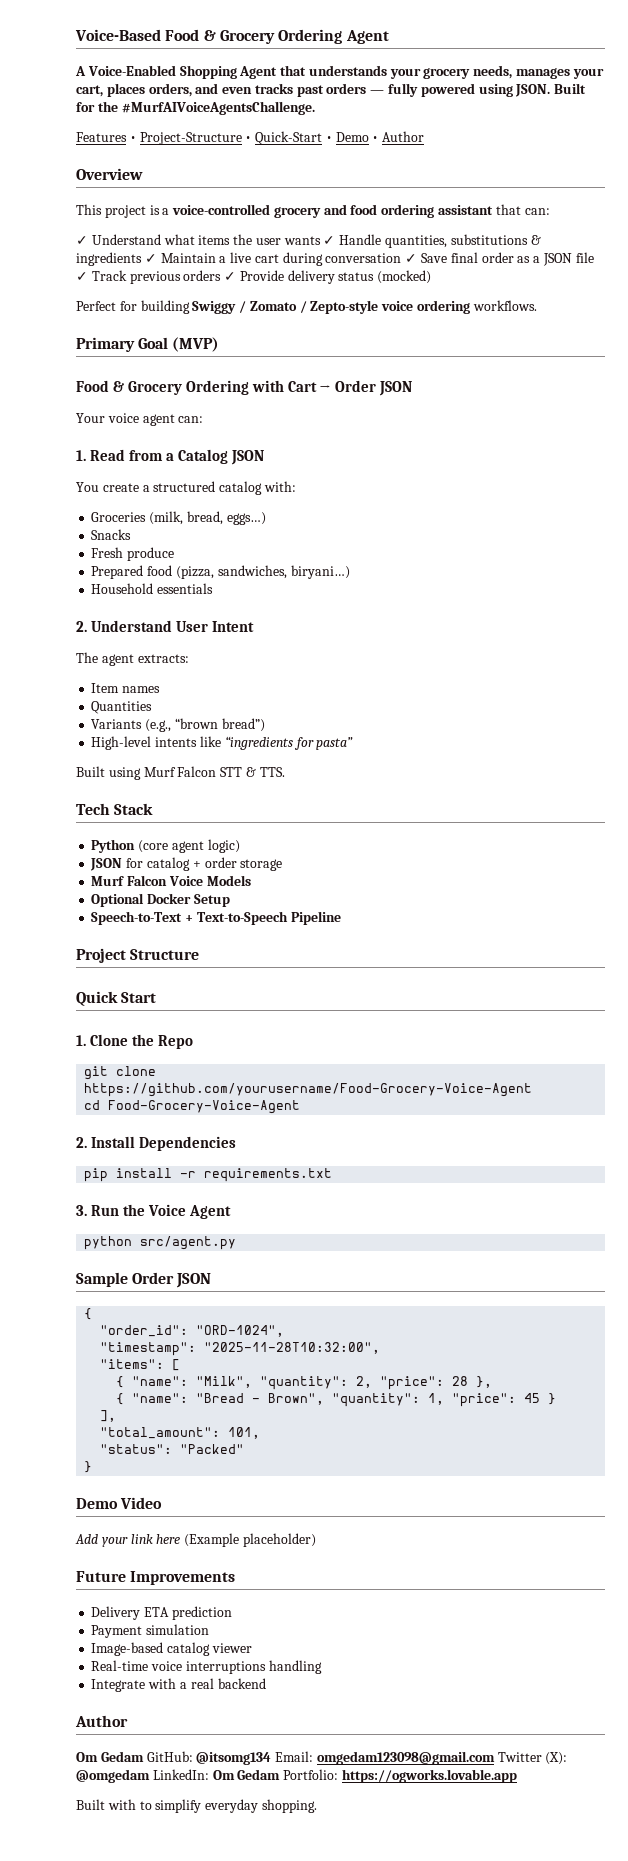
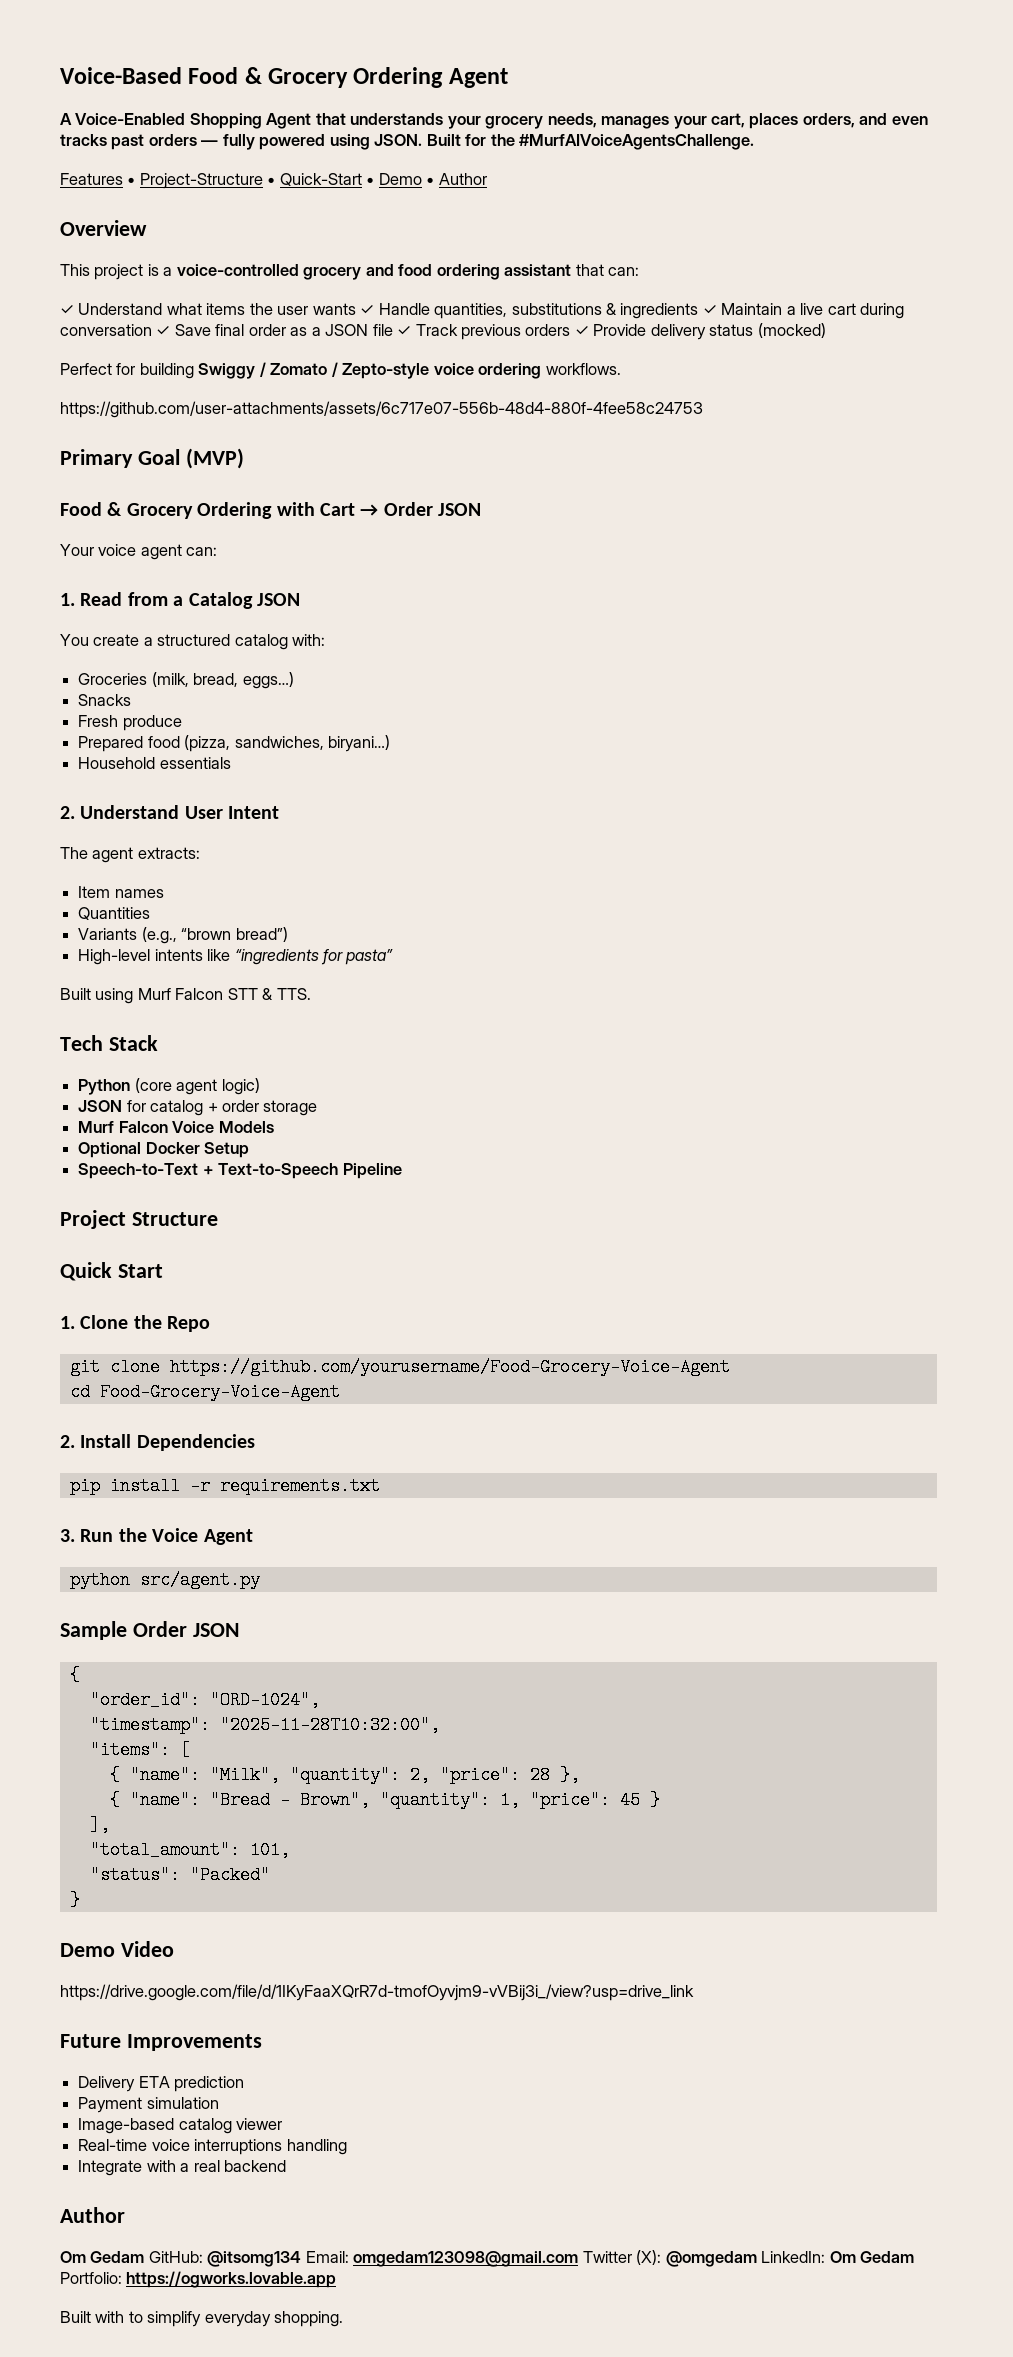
+ https://github.com/user-attachments/assets/6c717e07-556b-48d4-880f-4fee58c24753
- Add your link here (Example placeholder)
+ https://drive.google.com/file/d/1IKyFaaXQrR7d-tmofOyvjm9-vVBij3i_/view?usp=drive_link

